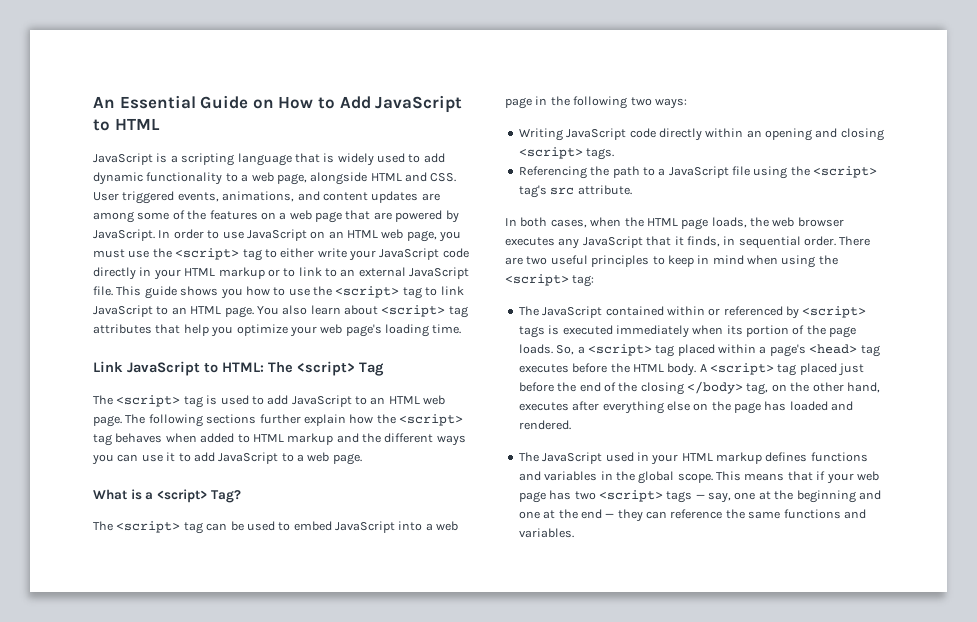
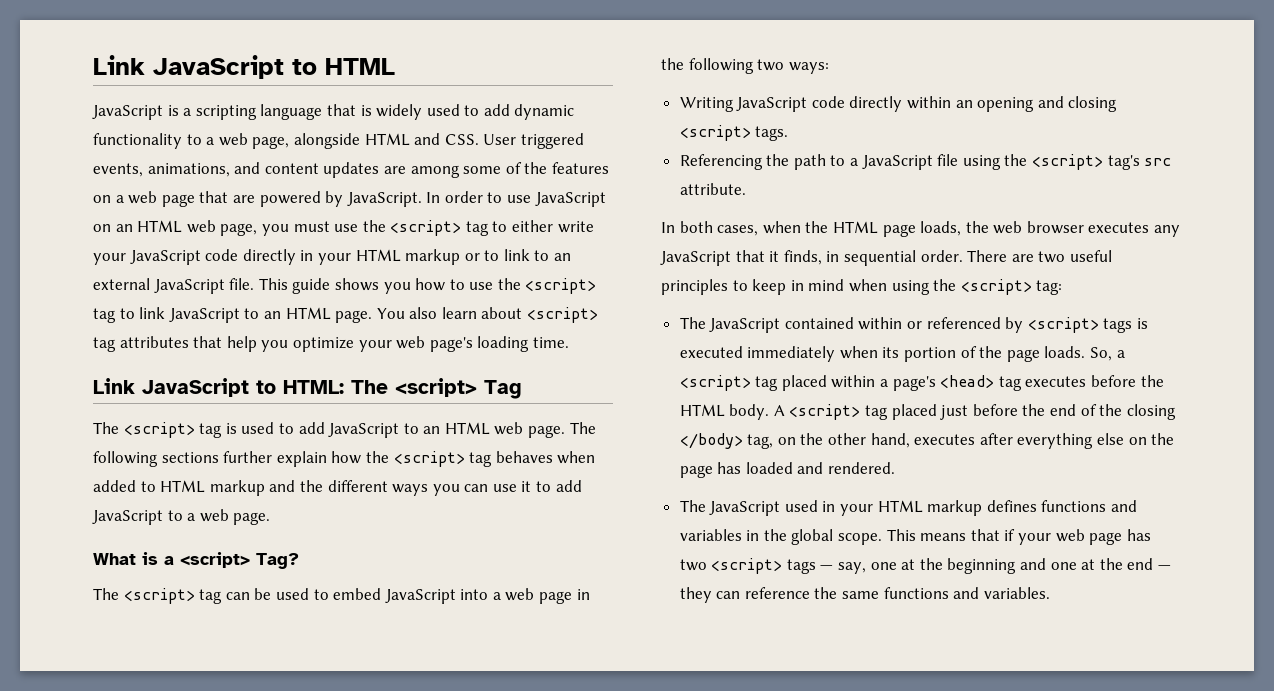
- An Essential Guide on How to Add JavaScript to HTML
+ Link JavaScript to HTML

